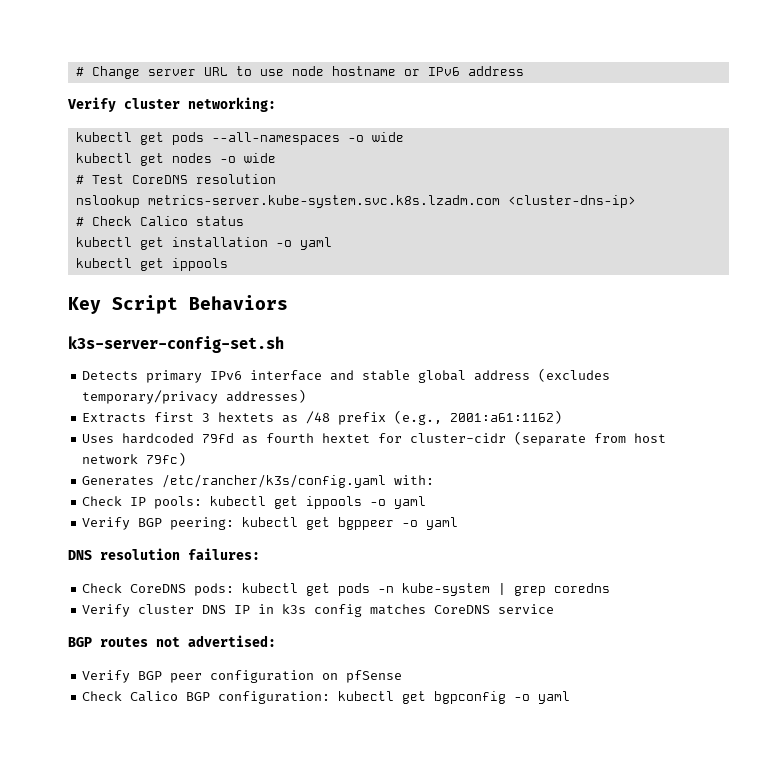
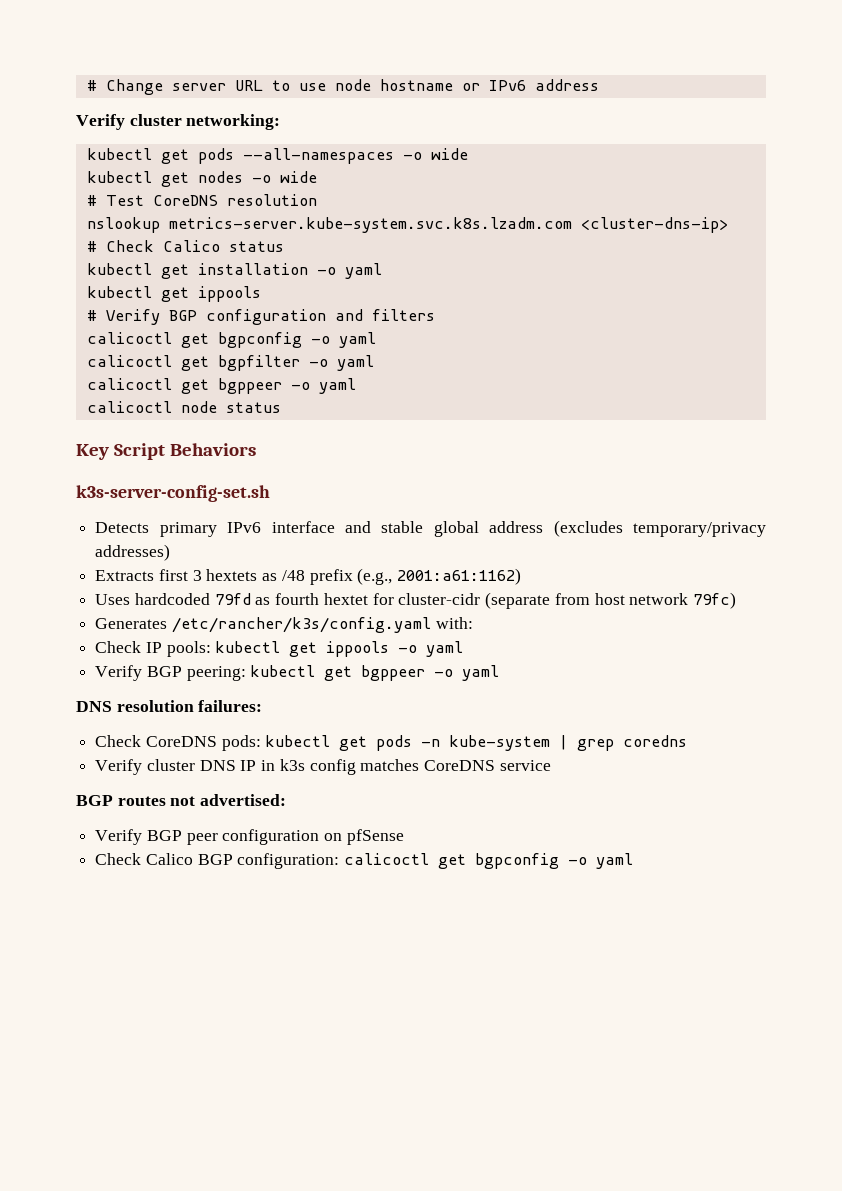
+ # Verify BGP configuration and filters
+ calicoctl get bgpconfig -o yaml
+ calicoctl get bgpfilter -o yaml
+ calicoctl get bgppeer -o yaml
+ calicoctl node status
- Check Calico BGP configuration: kubectl get bgpconfig -o yaml
+ Check Calico BGP configuration: calicoctl get bgpconfig -o yaml

